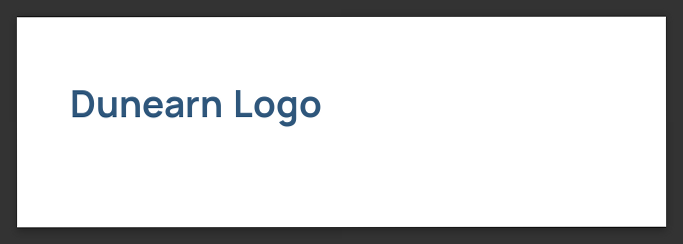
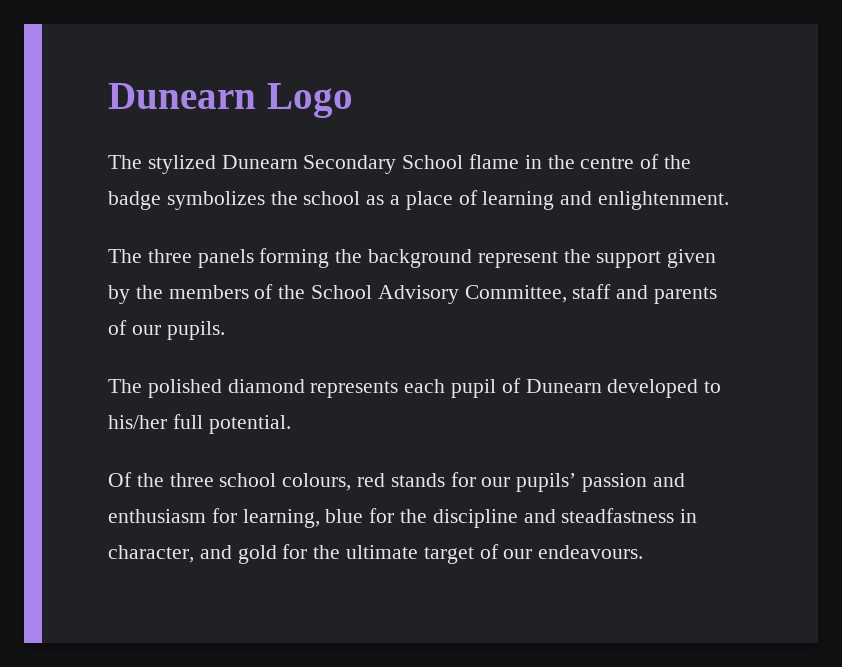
+ The stylized Dunearn Secondary School flame in the centre of the badge symbolizes the school as a place of learning and enlightenment.
+ The three panels forming the background represent the support given by the members of the School Advisory Committee, staff and parents of our pupils.
+ The polished diamond represents each pupil of Dunearn developed to his/her full potential.
+ Of the three school colours, red stands for our pupils’ passion and enthusiasm for learning, blue for the discipline and steadfastness in character, and gold for the ultimate target of our endeavours.

